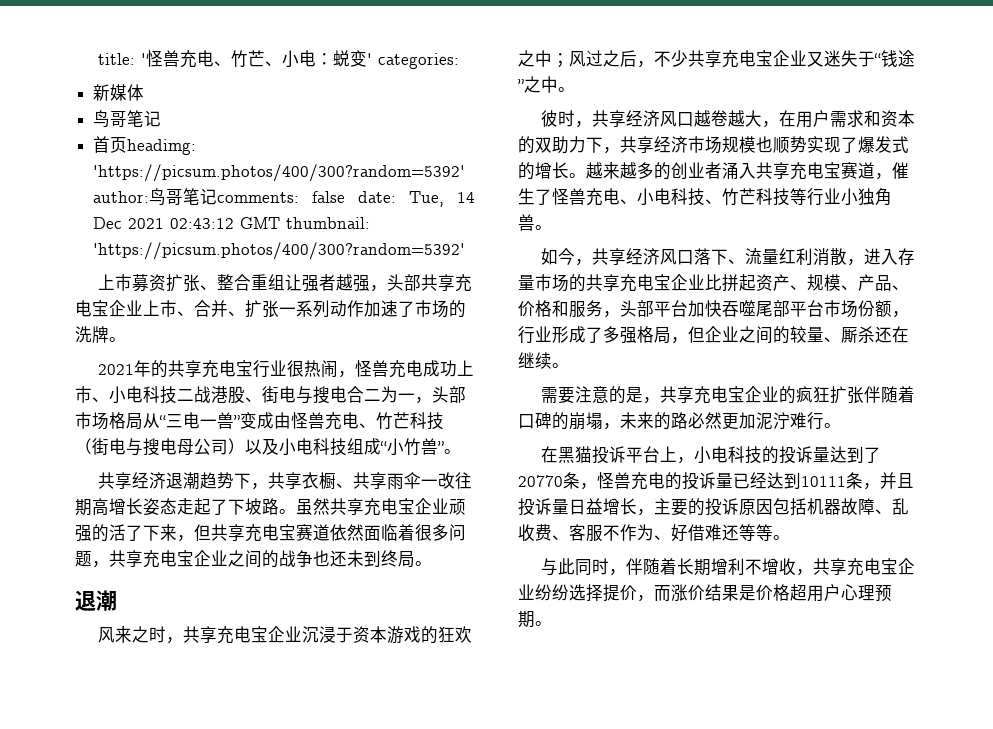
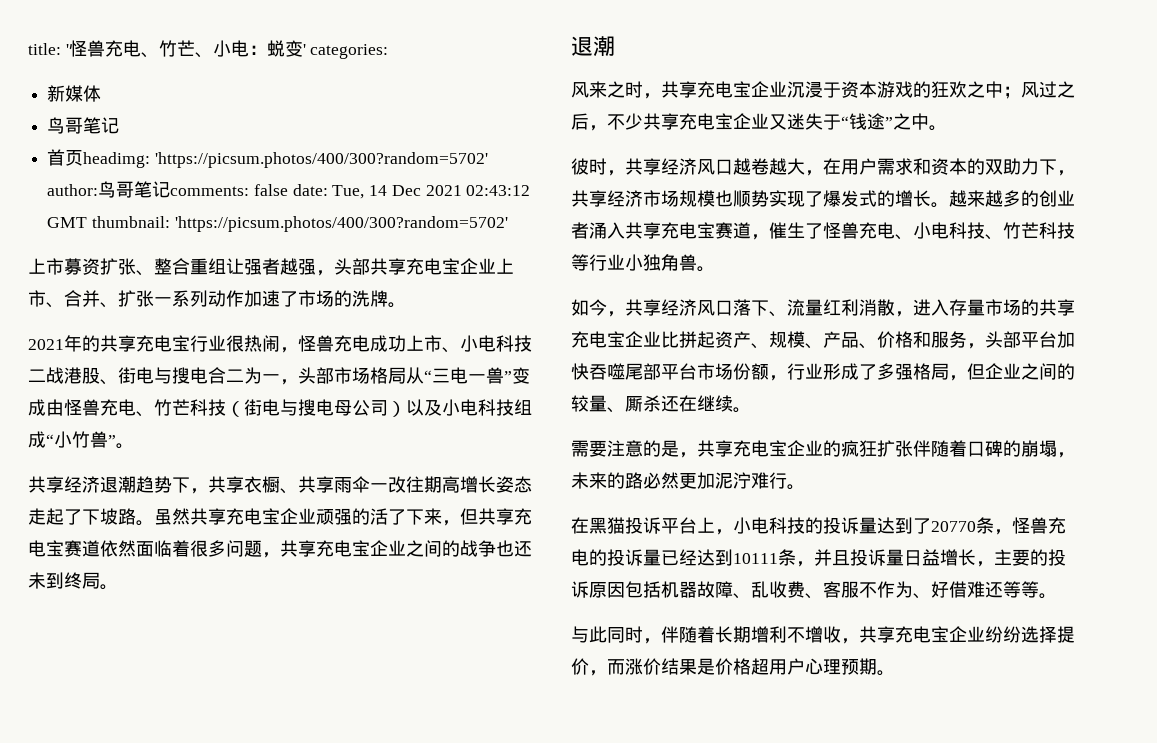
- 首页headimg: 'https://picsum.photos/400/300?random=5392' author:鸟哥笔记comments: false date: Tue, 14 Dec 2021 02:43:12 GMT thumbnail: 'https://picsum.photos/400/300?random=5392'
+ 首页headimg: 'https://picsum.photos/400/300?random=5702' author:鸟哥笔记comments: false date: Tue, 14 Dec 2021 02:43:12 GMT thumbnail: 'https://picsum.photos/400/300?random=5702'

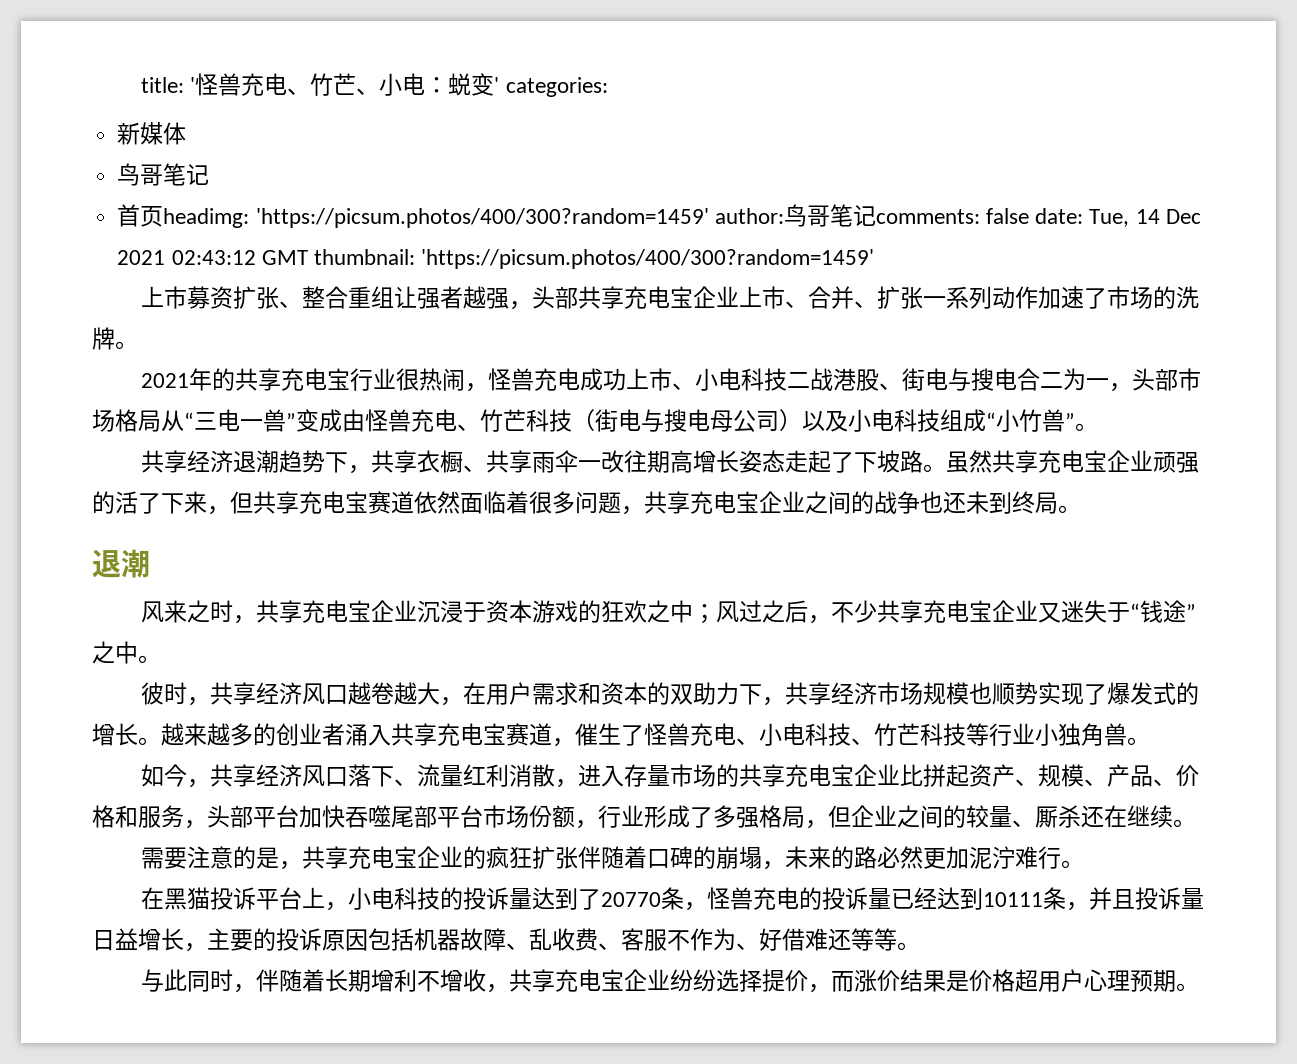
- 首页headimg: 'https://picsum.photos/400/300?random=5702' author:鸟哥笔记comments: false date: Tue, 14 Dec 2021 02:43:12 GMT thumbnail: 'https://picsum.photos/400/300?random=5702'
+ 首页headimg: 'https://picsum.photos/400/300?random=1459' author:鸟哥笔记comments: false date: Tue, 14 Dec 2021 02:43:12 GMT thumbnail: 'https://picsum.photos/400/300?random=1459'

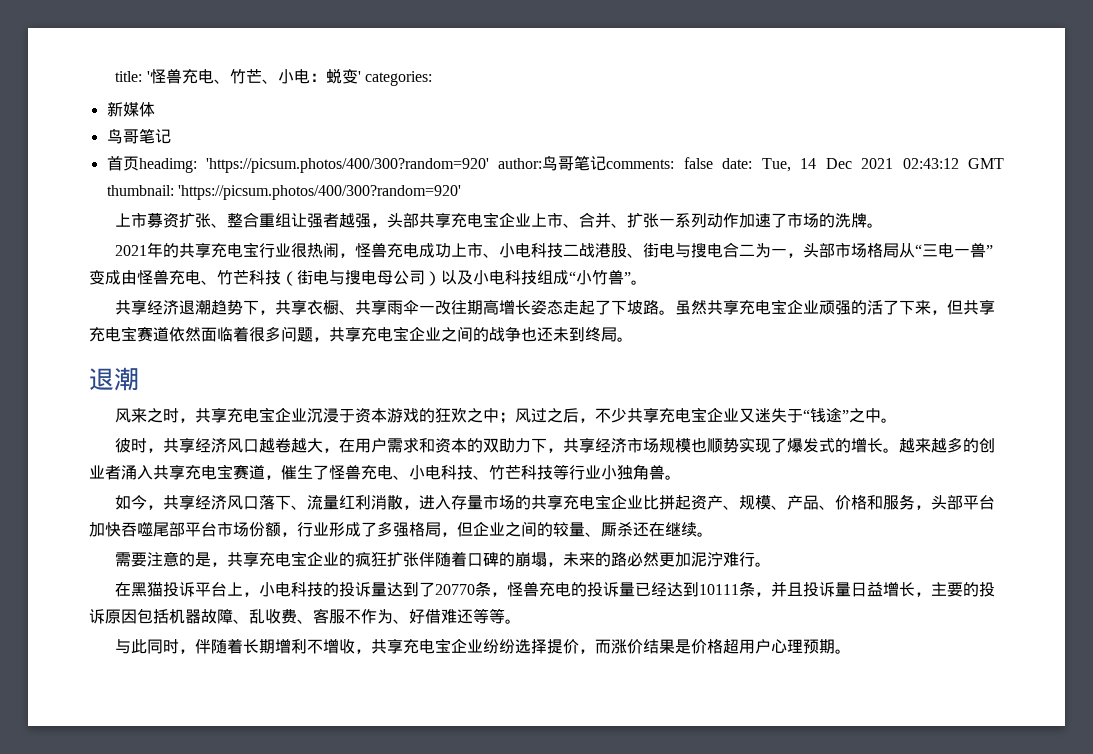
- 首页headimg: 'https://picsum.photos/400/300?random=1459' author:鸟哥笔记comments: false date: Tue, 14 Dec 2021 02:43:12 GMT thumbnail: 'https://picsum.photos/400/300?random=1459'
+ 首页headimg: 'https://picsum.photos/400/300?random=920' author:鸟哥笔记comments: false date: Tue, 14 Dec 2021 02:43:12 GMT thumbnail: 'https://picsum.photos/400/300?random=920'

